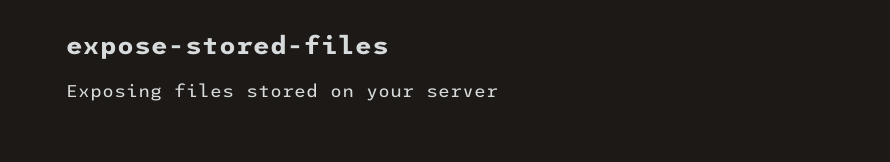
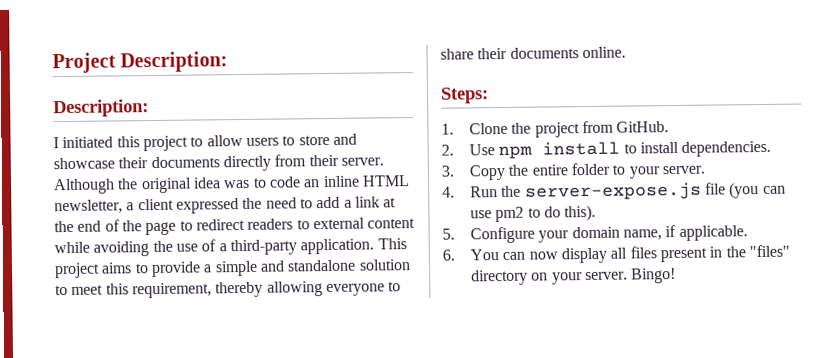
- expose-stored-files
- Exposing files stored on your server
+ Project Description:
+ Description:
+ I initiated this project to allow users to store and showcase their documents directly from their server. Although the original idea was to code an inline HTML newsletter, a client expressed the need to add a link at the end of the page to redirect readers to external content while avoiding the use of a third-party application. This project aims to provide a simple and standalone solution to meet this requirement, thereby allowing everyone to share their documents online.
+ Steps:
+ 1. Clone the project from GitHub.
+ 2. Use npm install to install dependencies.
+ 3. Copy the entire folder to your server.
+ 4. Run the server-expose.js file (you can use pm2 to do this).
+ 5. Configure your domain name, if applicable.
+ 6. You can now display all files present in the "files" directory on your server. Bingo!

